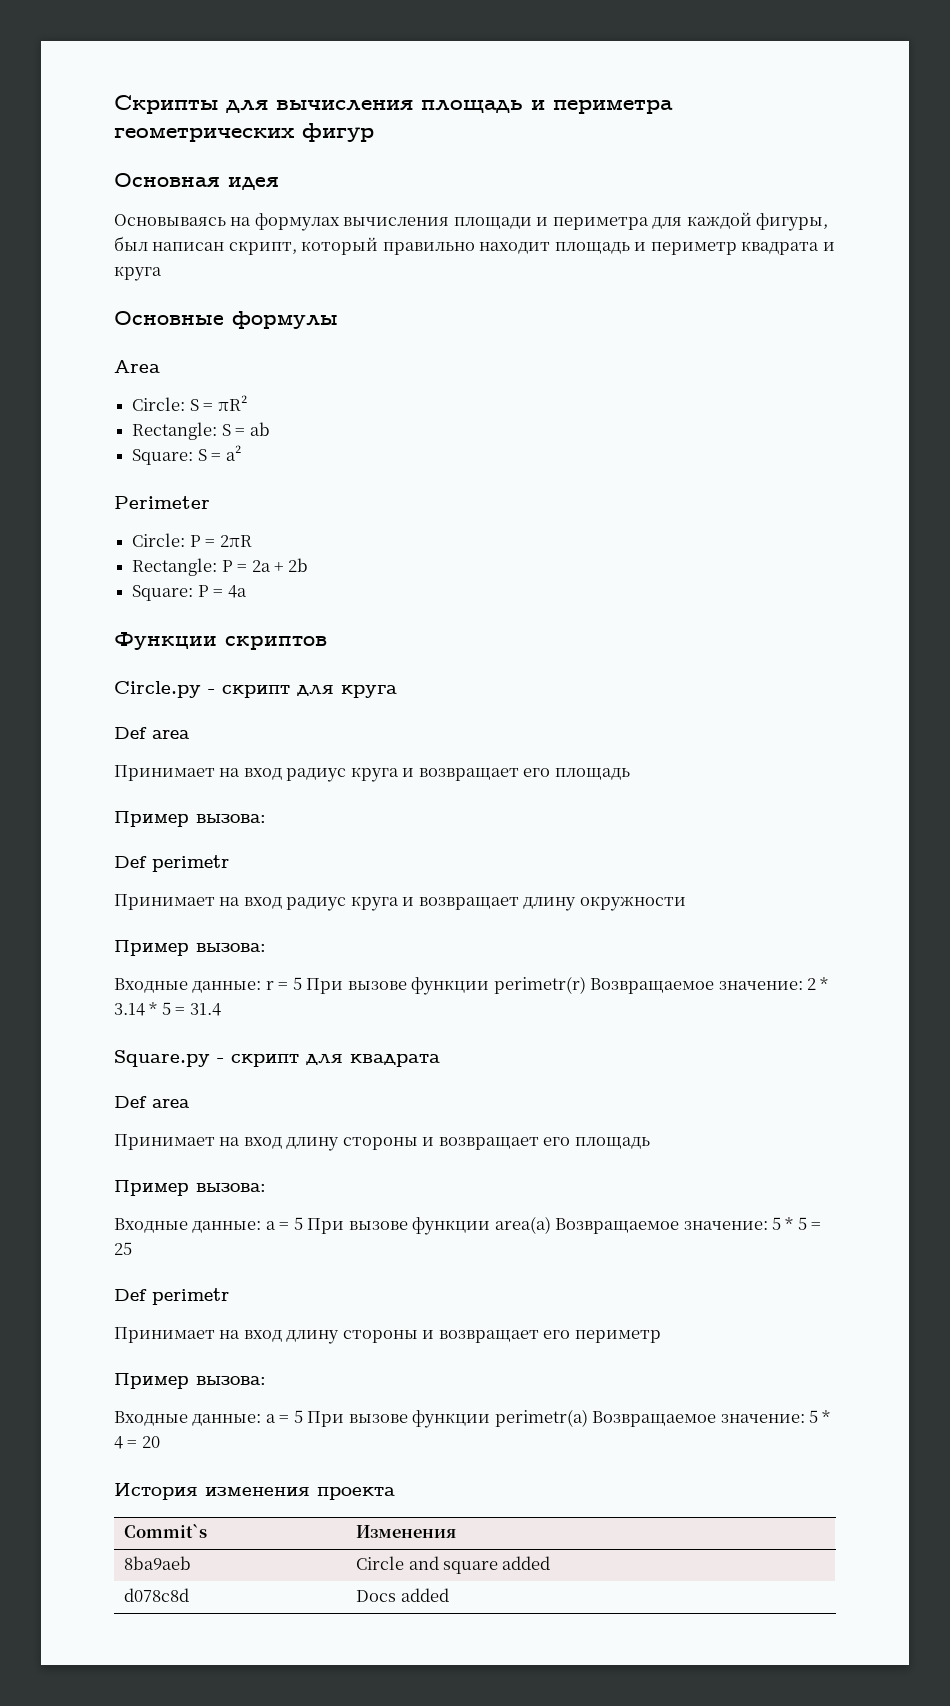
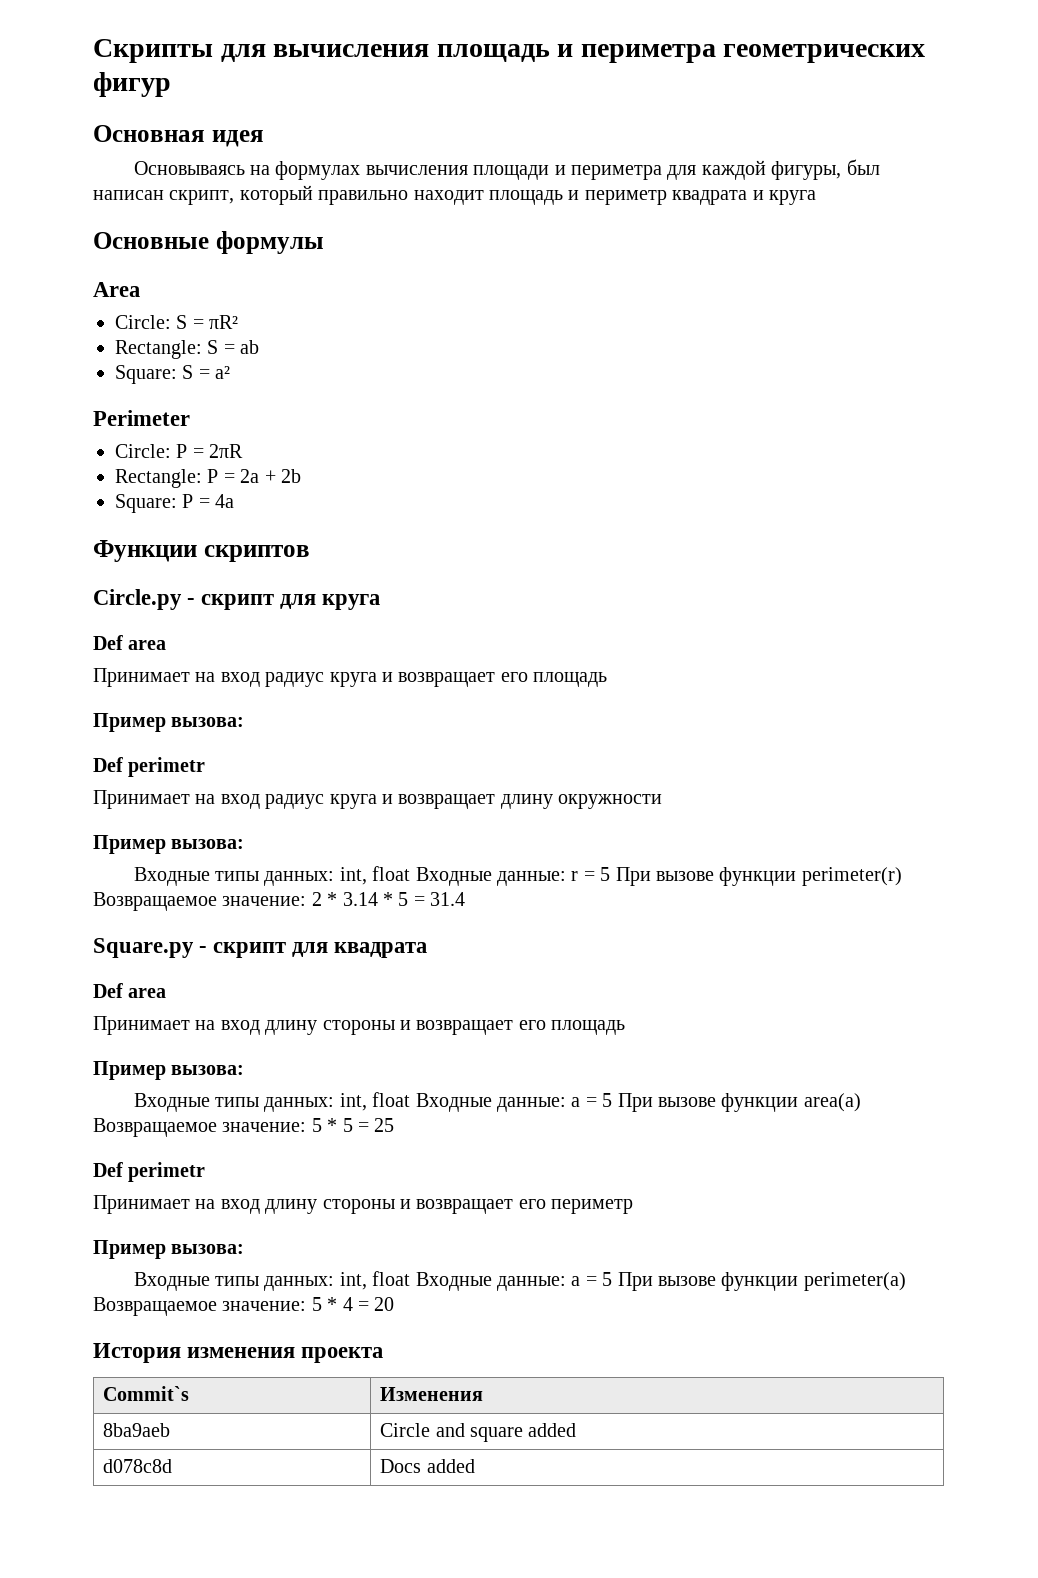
- Входные данные: r = 5 При вызове функции perimetr(r) Возвращаемое значение: 2 * 3.14 * 5 = 31.4
+ Входные типы данных: int, float Входные данные: r = 5 При вызове функции perimeter(r) Возвращаемое значение: 2 * 3.14 * 5 = 31.4
- Входные данные: a = 5 При вызове функции area(a) Возвращаемое значение: 5 * 5 = 25
+ Входные типы данных: int, float Входные данные: a = 5 При вызове функции area(a) Возвращаемое значение: 5 * 5 = 25
- Входные данные: a = 5 При вызове функции perimetr(a) Возвращаемое значение: 5 * 4 = 20
+ Входные типы данных: int, float Входные данные: a = 5 При вызове функции perimeter(a) Возвращаемое значение: 5 * 4 = 20

